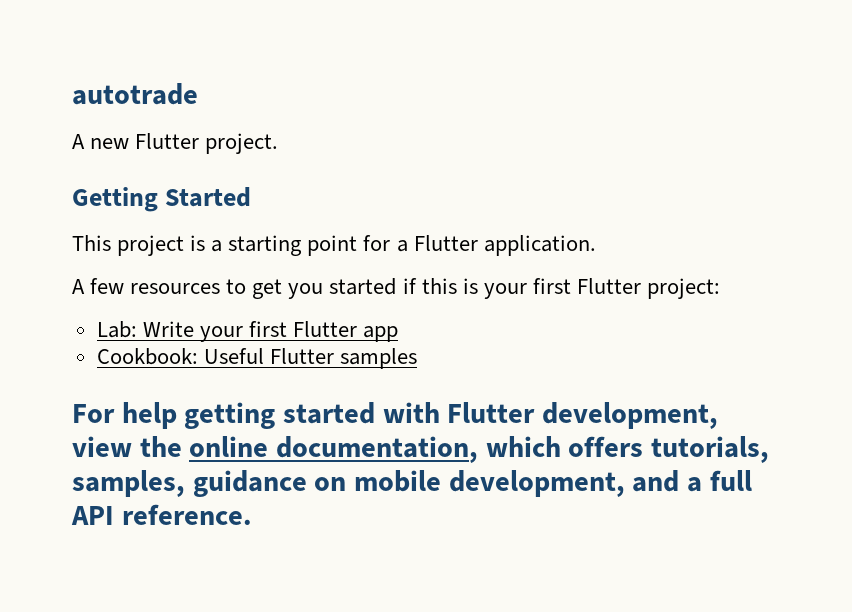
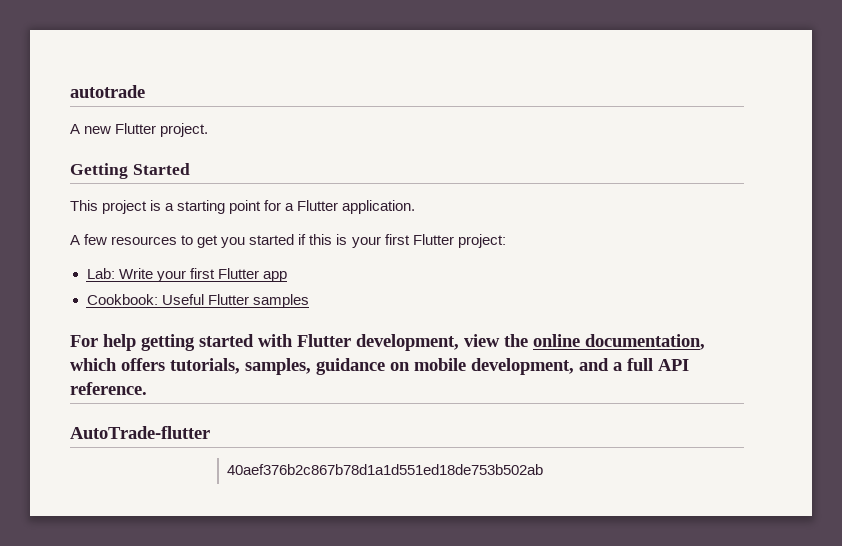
+ AutoTrade-flutter
+ 40aef376b2c867b78d1a1d551ed18de753b502ab

